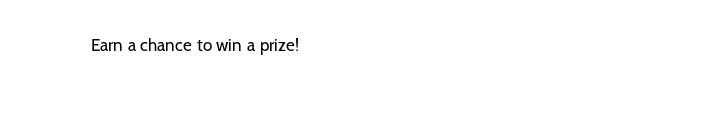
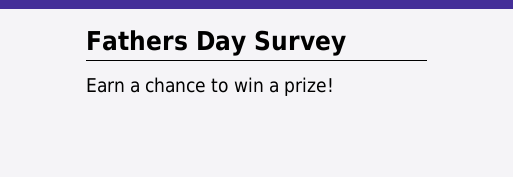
+ Fathers Day Survey

